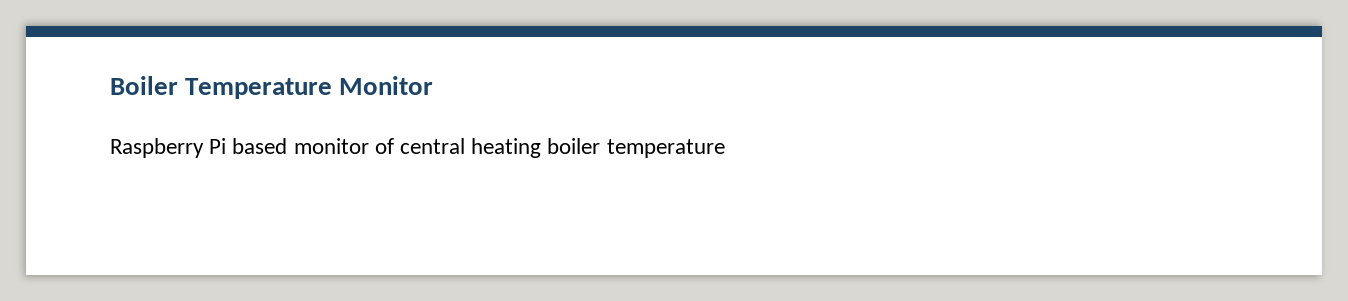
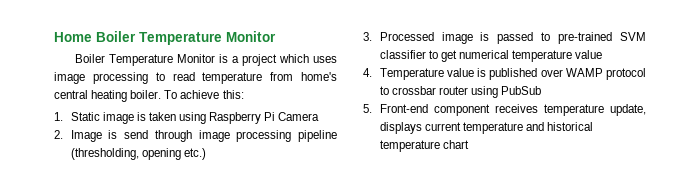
- Boiler Temperature Monitor
+ Home Boiler Temperature Monitor
- Raspberry Pi based monitor of central heating boiler temperature
+ Boiler Temperature Monitor is a project which uses image processing to read temperature from home's central heating boiler. To achieve this:
+ 1. Static image is taken using Raspberry Pi Camera
+ 2. Image is send through image processing pipeline (thresholding, opening etc.)
+ 3. Processed image is passed to pre-trained SVM classifier to get numerical temperature value
+ 4. Temperature value is published over WAMP protocol to crossbar router using PubSub
+ 5. Front-end component receives temperature update, displays current temperature and historical temperature chart

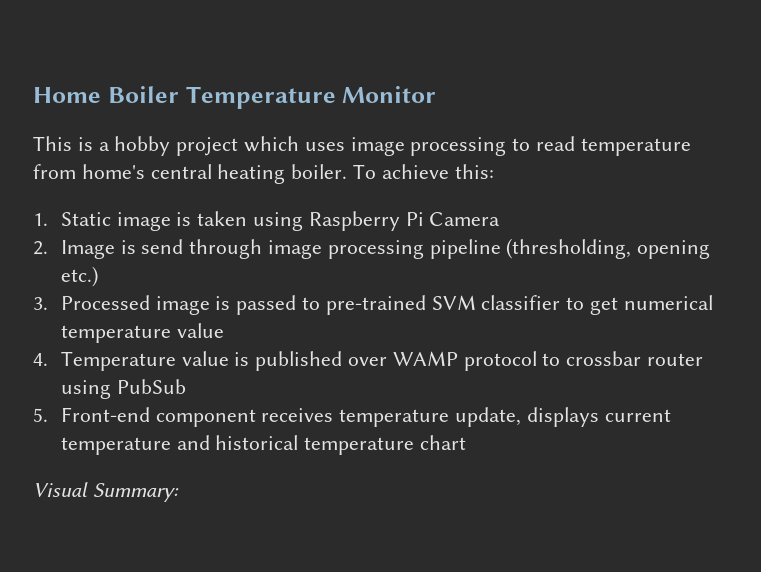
- Boiler Temperature Monitor is a project which uses image processing to read temperature from home's central heating boiler.
+ This is a hobby project which uses image processing to read temperature from home's central heating boiler.
+ Visual Summary:

